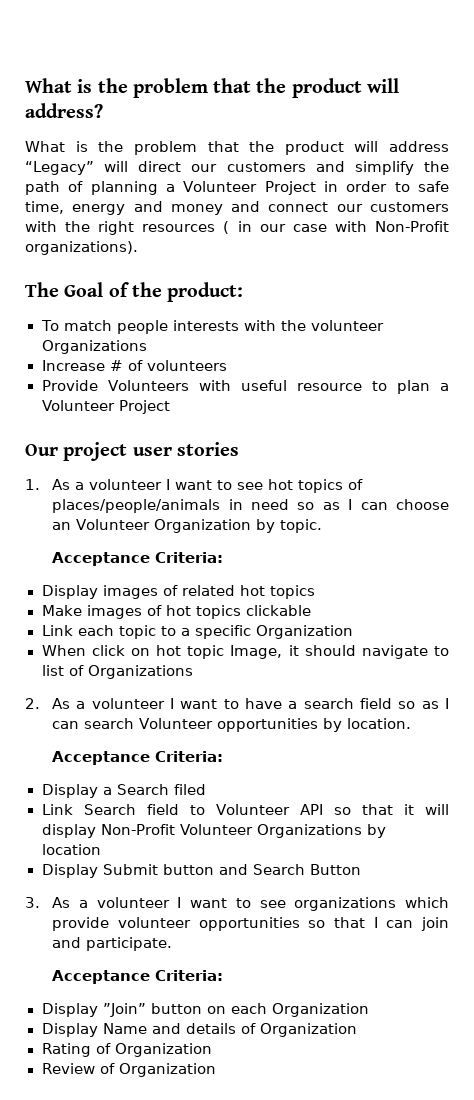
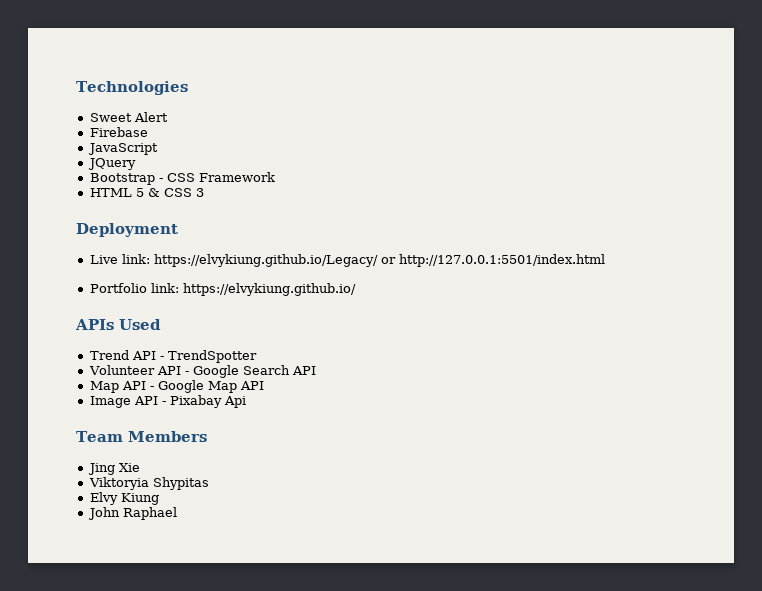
- What is the problem that the product will address?
- What is the problem that the product will address “Legacy” will direct our customers and simplify the path of planning a Volunteer Project in order to safe time, energy and money and connect our customers with the right resources ( in our case with Non-Profit organizations).
- The Goal of the product:
- To match people interests with the volunteer Organizations
- Increase # of volunteers
- Provide Volunteers with useful resource to plan a Volunteer Project
- Our project user stories
- 1. As a volunteer I want to see hot topics of places/people/animals in need so as I can choose an Volunteer Organization by topic.
- Acceptance Criteria:
- Display images of related hot topics
- Make images of hot topics clickable
- Link each topic to a specific Organization
- When click on hot topic Image, it should navigate to list of Organizations
- 2. As a volunteer I want to have a search field so as I can search Volunteer opportunities by location.
- Acceptance Criteria:
- Display a Search filed
- Link Search field to Volunteer API so that it will display Non-Profit Volunteer Organizations by location
- Display Submit button and Search Button
- 3. As a volunteer I want to see organizations which provide volunteer opportunities so that I can join and participate.
- Acceptance Criteria:
- Display ”Join” button on each Organization
- Display Name and details of Organization
- Rating of Organization
- Review of Organization
+ Technologies
+ Sweet Alert
+ Firebase
+ JavaScript
+ JQuery
+ Bootstrap - CSS Framework
+ HTML 5 & CSS 3
+ Deployment
+ Live link: https://elvykiung.github.io/Legacy/ or http://127.0.0.1:5501/index.html
+ Portfolio link: https://elvykiung.github.io/
+ APIs Used
+ Trend API - TrendSpotter
+ Volunteer API - Google Search API
+ Map API - Google Map API
+ Image API - Pixabay Api
+ Team Members
+ Jing Xie
+ Viktoryia Shypitas
+ Elvy Kiung
+ John Raphael

